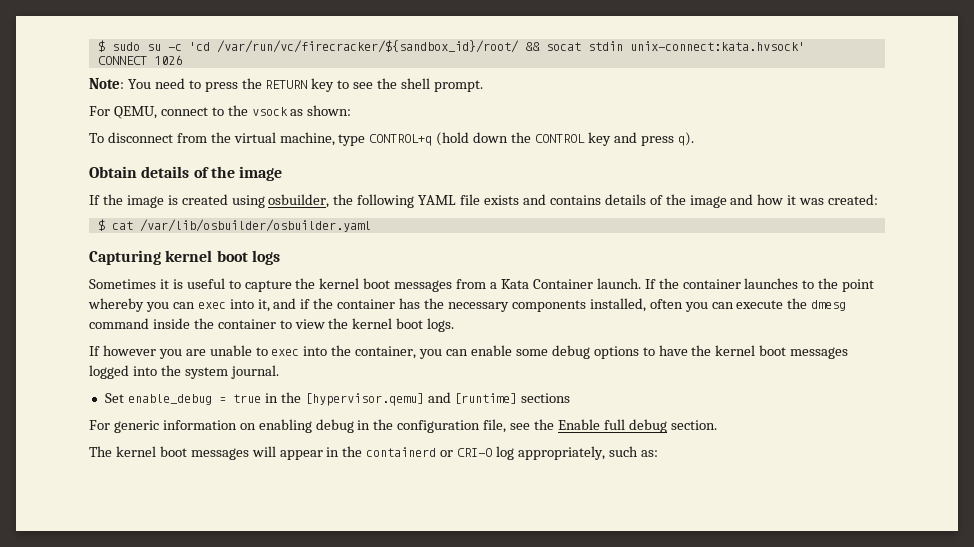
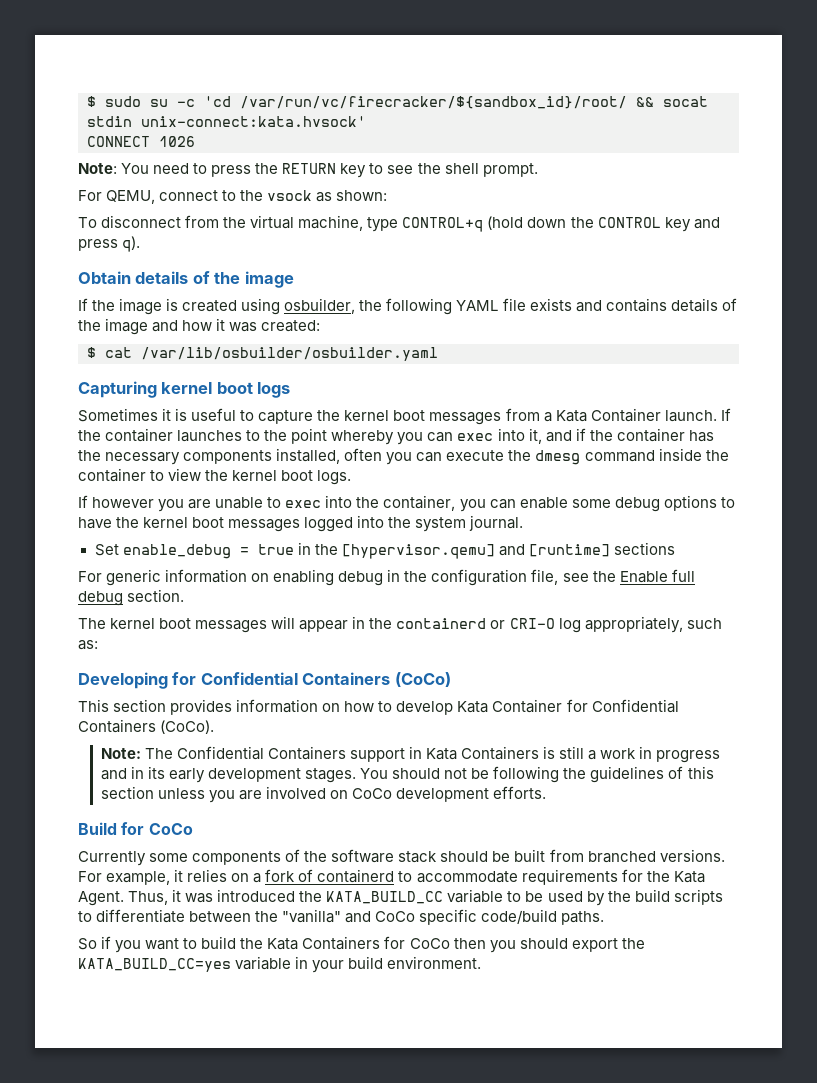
+ Developing for Confidential Containers (CoCo)
+ This section provides information on how to develop Kata Container for Confidential Containers (CoCo).
+ Note: The Confidential Containers support in Kata Containers is still a work in progress and in its early development stages. You should not be following the guidelines of this section unless you are involved on CoCo development efforts.
+ Build for CoCo
+ Currently some components of the software stack should be built from branched versions. For example, it relies on a fork of containerd to accommodate requirements for the Kata Agent. Thus, it was introduced the KATA_BUILD_CC variable to be used by the build scripts to differentiate between the "vanilla" and CoCo specific code/build paths.
+ So if you want to build the Kata Containers for CoCo then you should export the KATA_BUILD_CC=yes variable in your build environment.

